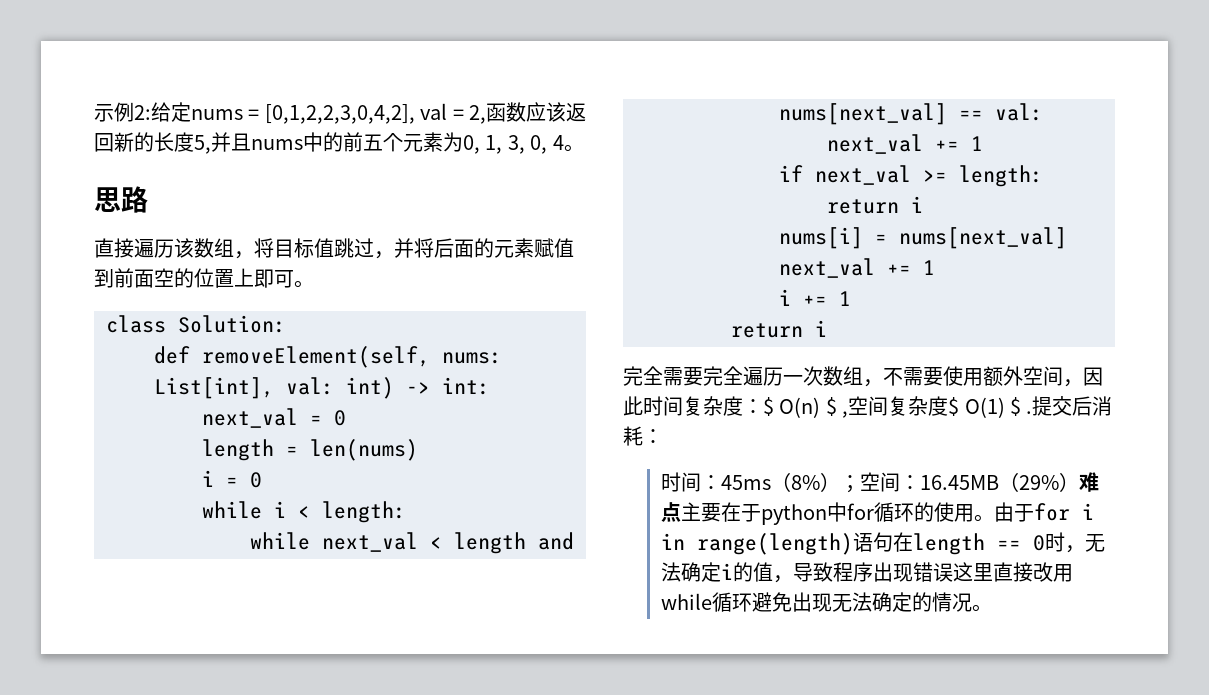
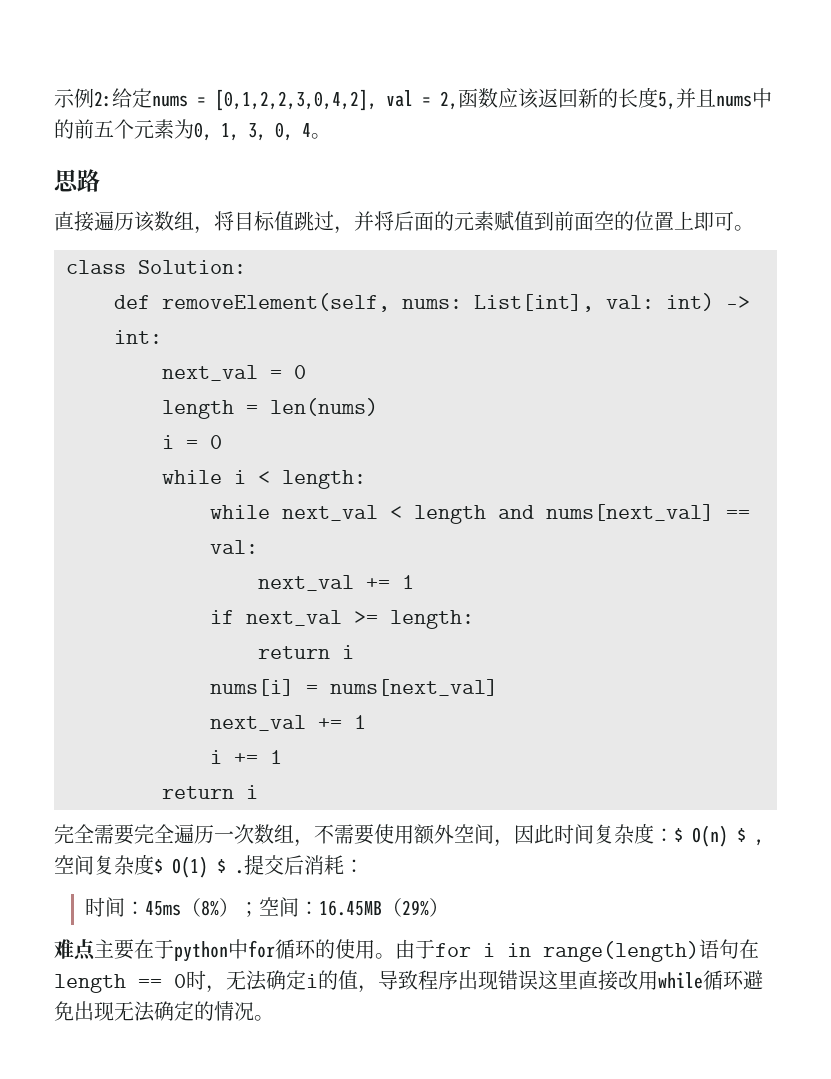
- 时间：45ms（8%）；空间：16.45MB（29%）难点主要在于python中for循环的使用。
+ 时间：45ms（8%）；空间：16.45MB（29%）
+ 难点主要在于python中for循环的使用。

